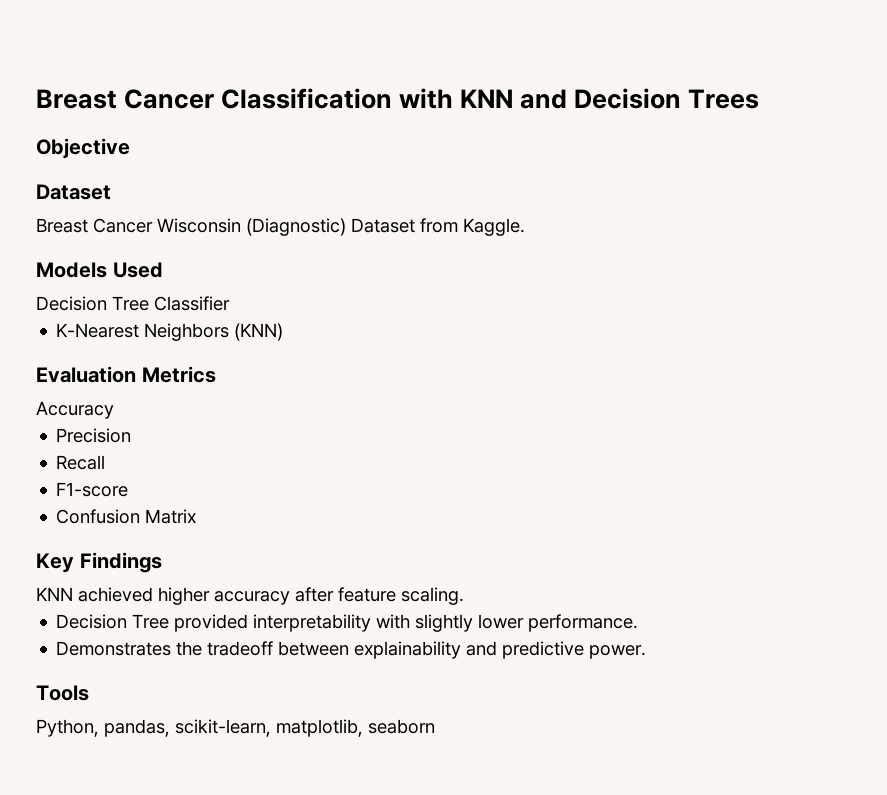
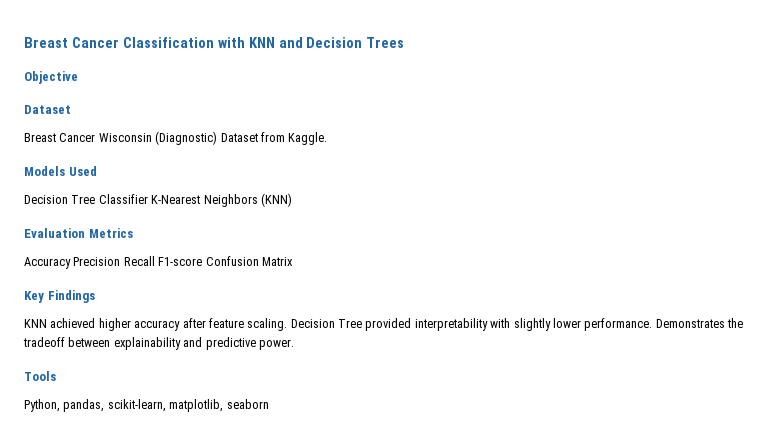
- Decision Tree Classifier
- K-Nearest Neighbors (KNN)
+ Decision Tree Classifier K-Nearest Neighbors (KNN)
- Accuracy
- Precision
- Recall
- F1-score
- Confusion Matrix
+ Accuracy Precision Recall F1-score Confusion Matrix
- KNN achieved higher accuracy after feature scaling.
- Decision Tree provided interpretability with slightly lower performance.
- Demonstrates the tradeoff between explainability and predictive power.
+ KNN achieved higher accuracy after feature scaling. Decision Tree provided interpretability with slightly lower performance. Demonstrates the tradeoff between explainability and predictive power.

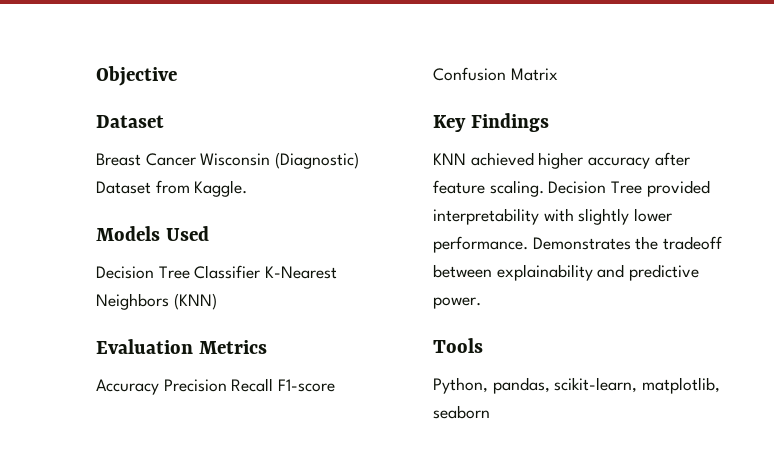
- Breast Cancer Classification with KNN and Decision Trees

